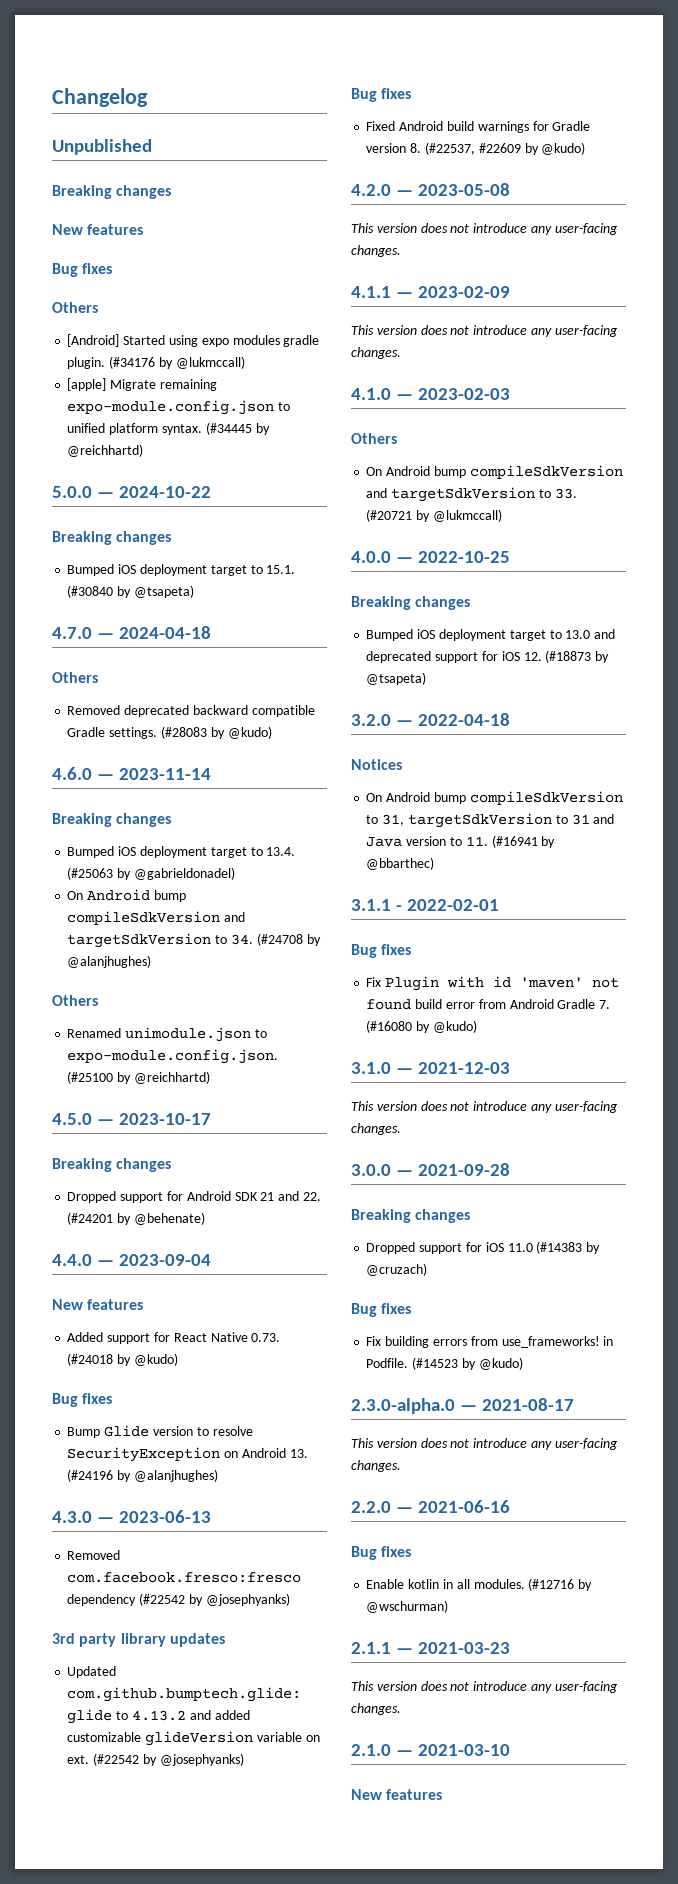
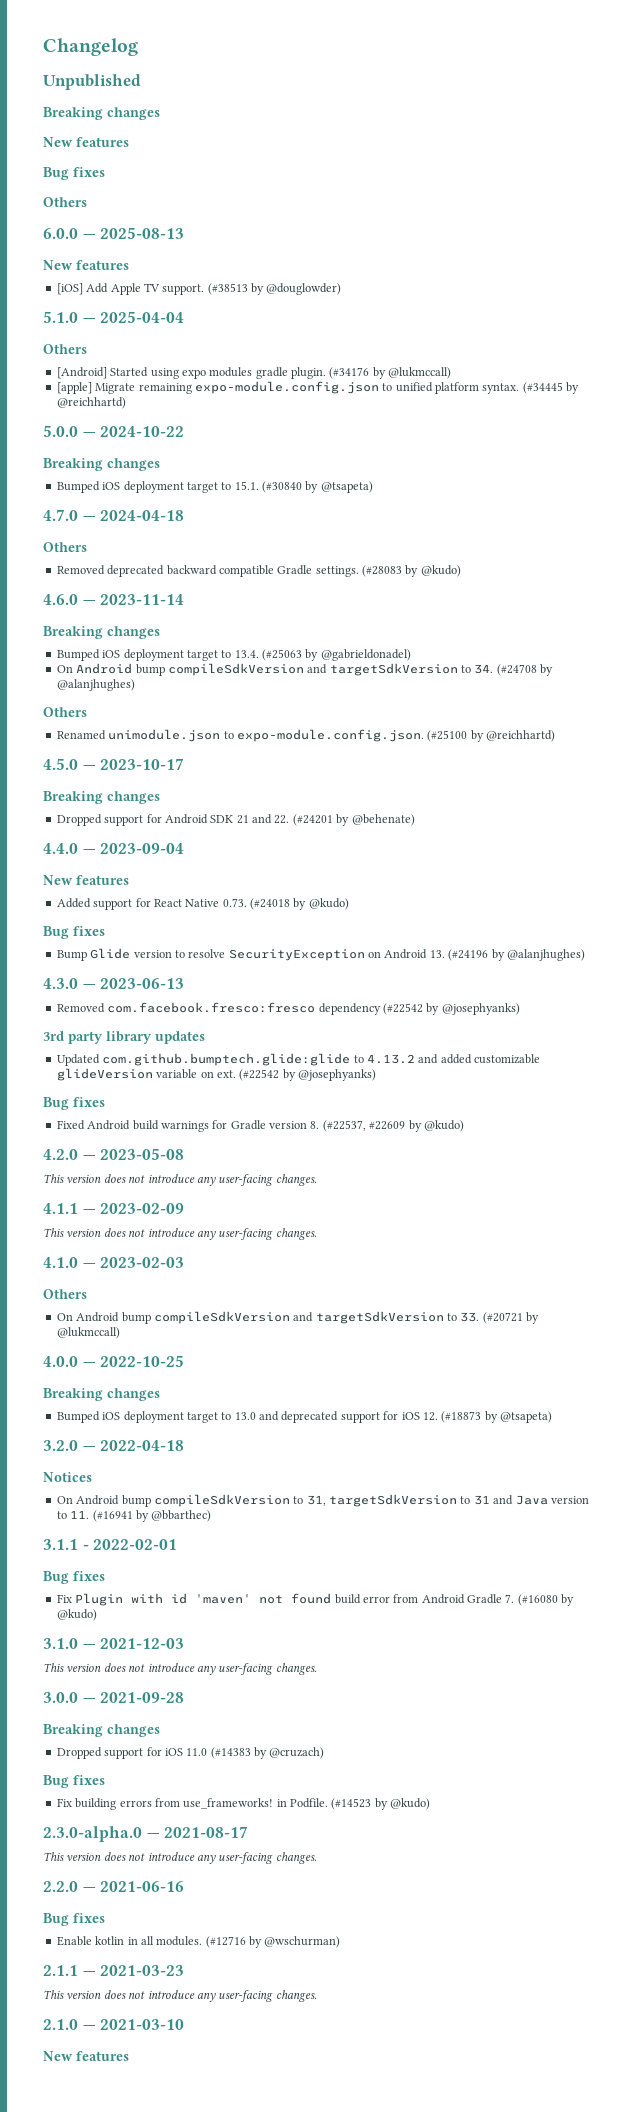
+ 6.0.0 — 2025-08-13
+ New features
+ [iOS] Add Apple TV support. (#38513 by @douglowder)
+ 5.1.0 — 2025-04-04
+ Others

